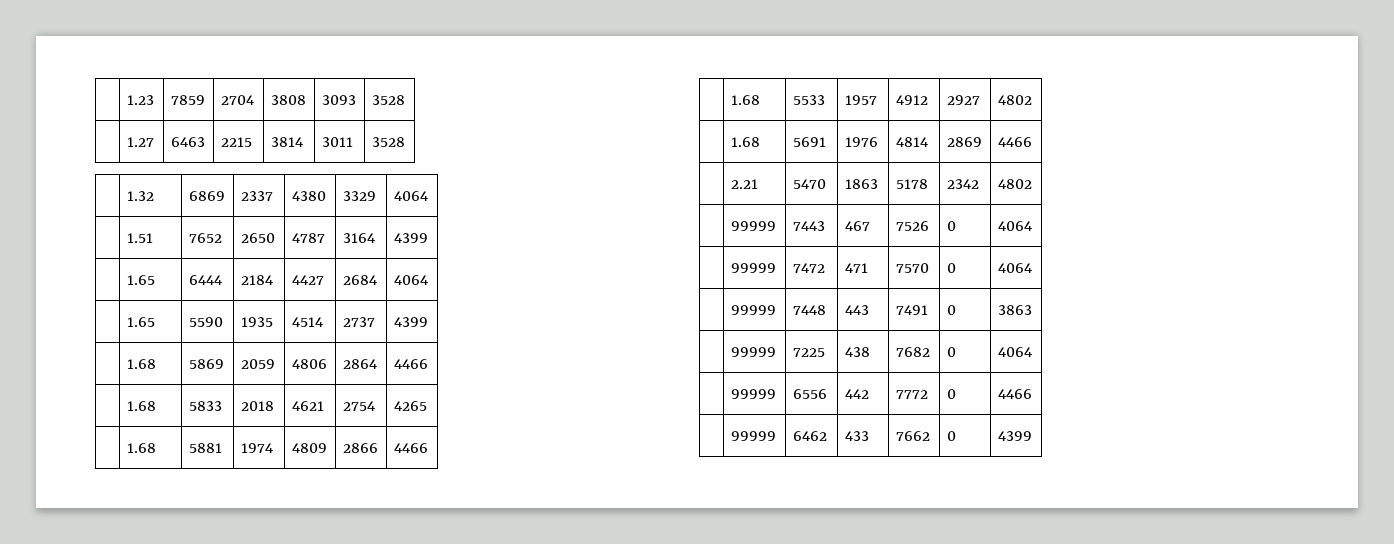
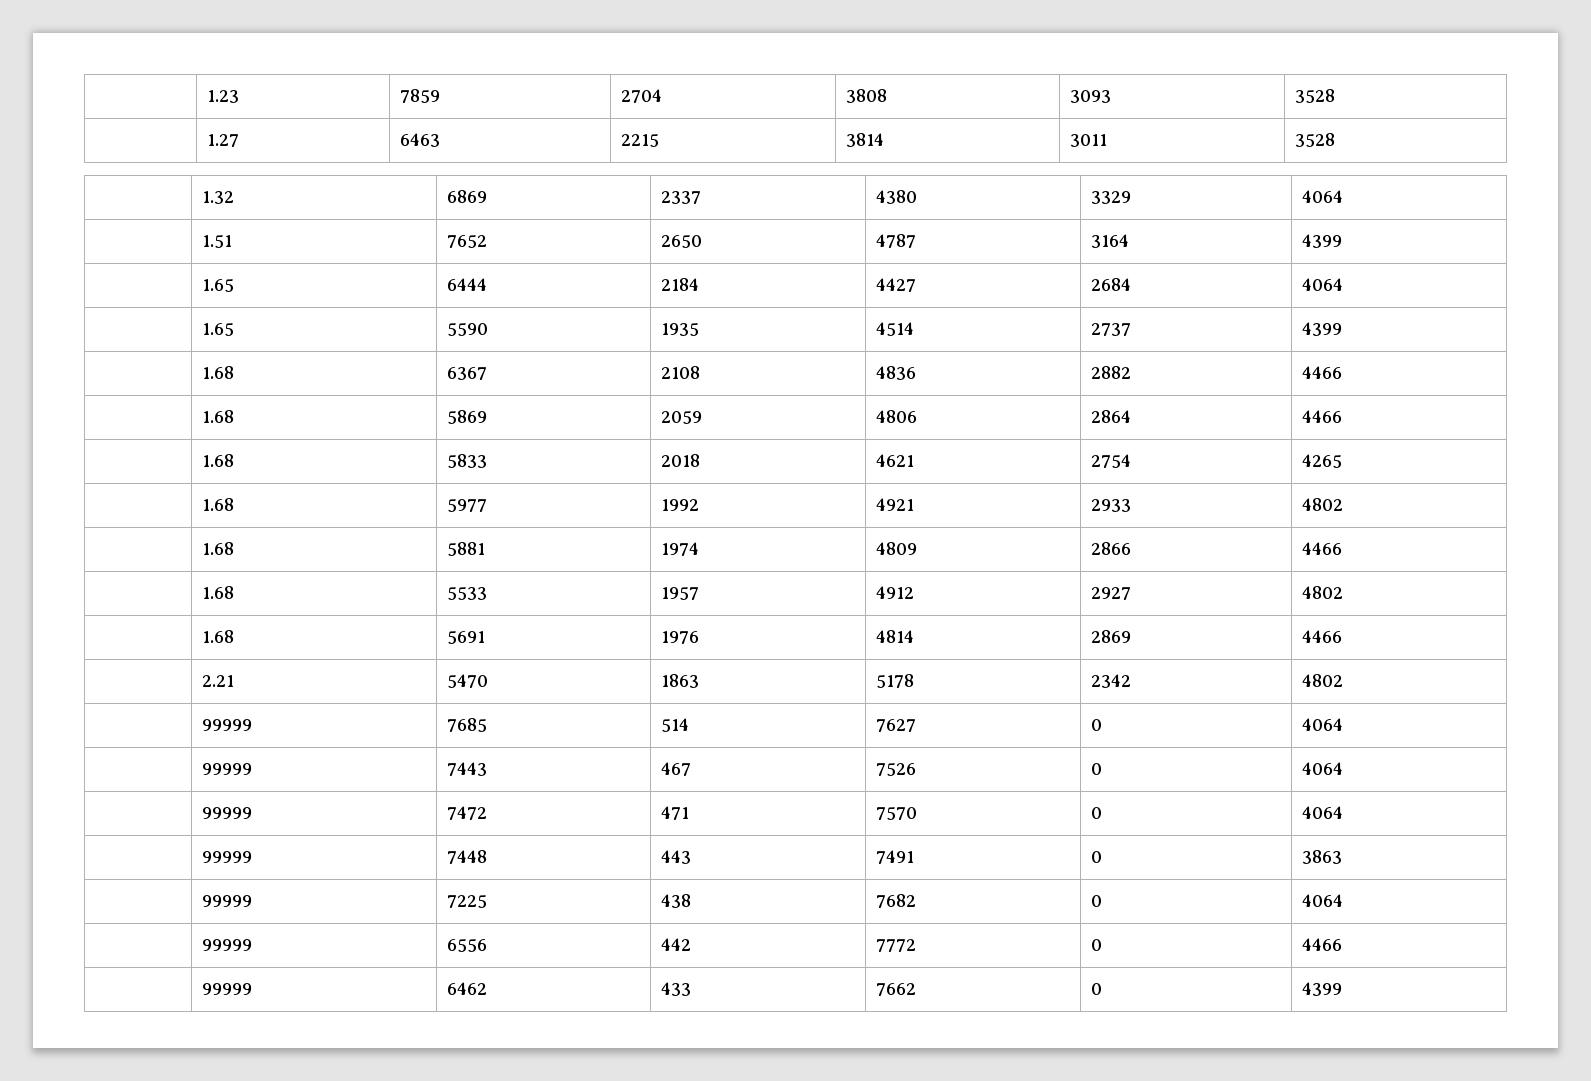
+ | 1.68 | 6367 | 2108 | 4836 | 2882 | 4466
+ | 1.68 | 5977 | 1992 | 4921 | 2933 | 4802
+ | 99999 | 7685 | 514 | 7627 | 0 | 4064

